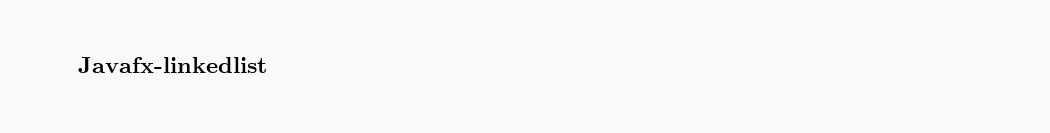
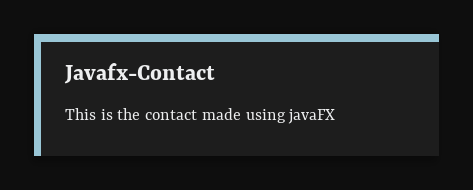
- Javafx-linkedlist
+ Javafx-Contact
+ This is the contact made using javaFX

